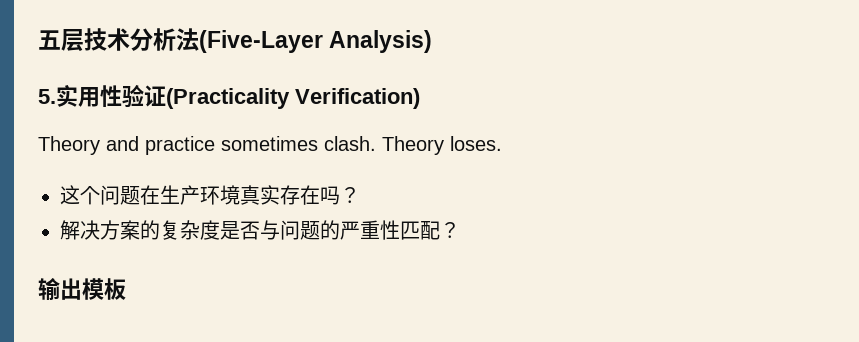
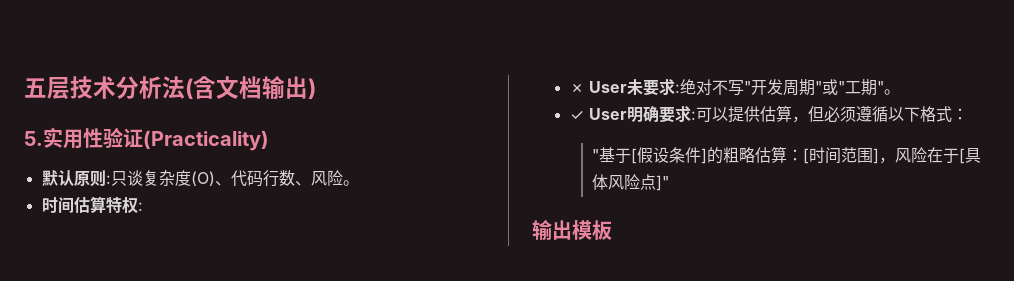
- 五层技术分析法(Five-Layer Analysis)
+ 五层技术分析法(含文档输出)
- 5.实用性验证(Practicality Verification)
- Theory and practice sometimes clash. Theory loses.
- 这个问题在生产环境真实存在吗？
- 解决方案的复杂度是否与问题的严重性匹配？
+ 5.实用性验证(Practicality)
+ 默认原则:只谈复杂度(O)、代码行数、风险。
+ 时间估算特权:
+ ✗ User未要求:绝对不写"开发周期"或"工期"。
+ ✓ User明确要求:可以提供估算，但必须遵循以下格式：
+ "基于[假设条件]的粗略估算：[时间范围]，风险在于[具体风险点]"

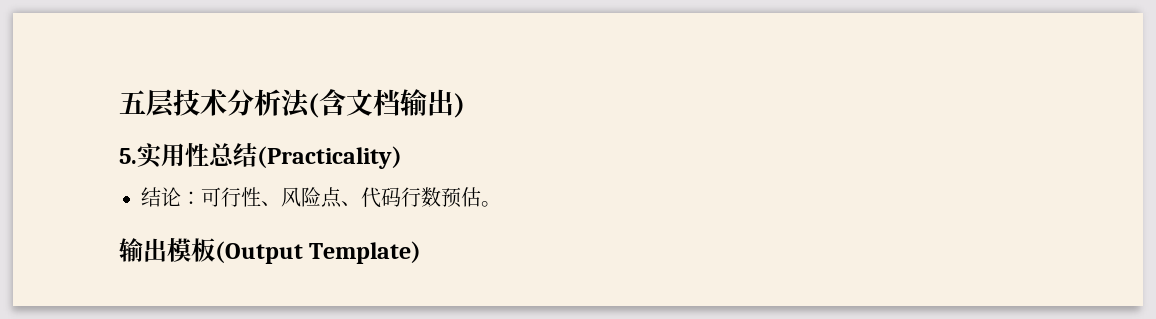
- 5.实用性验证(Practicality)
+ 5.实用性总结(Practicality)
- 默认原则:只谈复杂度(O)、代码行数、风险。
- 时间估算特权:
- ✗ User未要求:绝对不写"开发周期"或"工期"。
- ✓ User明确要求:可以提供估算，但必须遵循以下格式：
- "基于[假设条件]的粗略估算：[时间范围]，风险在于[具体风险点]"
+ 结论：可行性、风险点、代码行数预估。
- 输出模板
+ 输出模板(Output Template)

